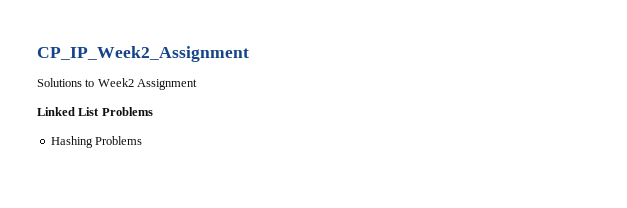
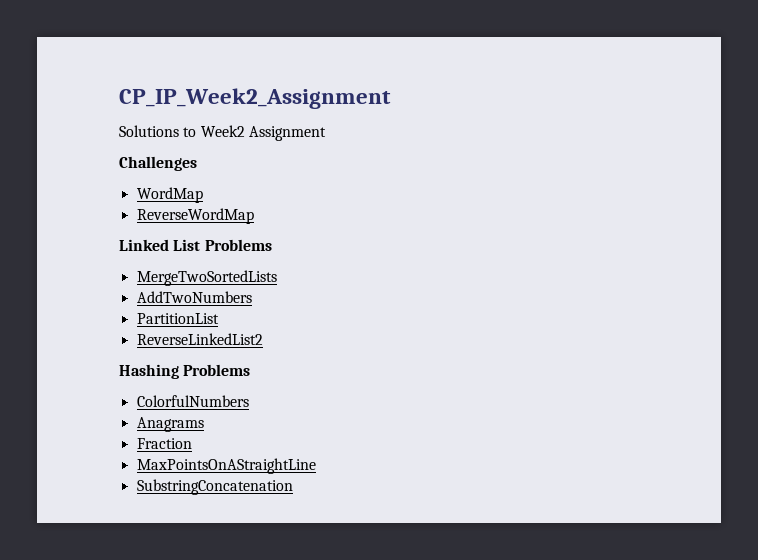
+ Challenges
+ WordMap
+ ReverseWordMap
+ MergeTwoSortedLists
+ AddTwoNumbers
+ PartitionList
+ ReverseLinkedList2
  Hashing Problems
+ ColorfulNumbers
+ Anagrams
+ Fraction
+ MaxPointsOnAStraightLine
+ SubstringConcatenation

